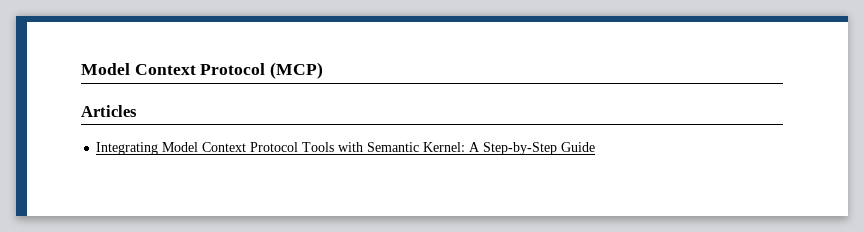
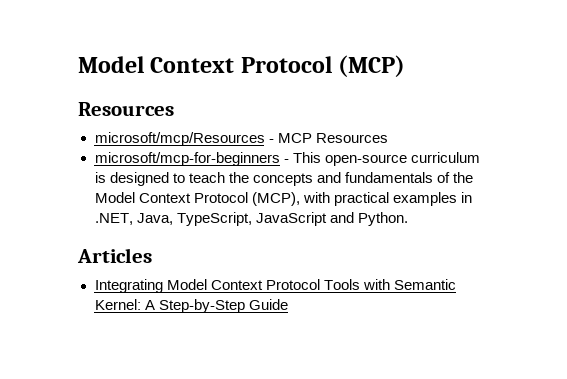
  Model Context Protocol (MCP)
+ Resources
+ microsoft/mcp/Resources - MCP Resources
+ microsoft/mcp-for-beginners - This open-source curriculum is designed to teach the concepts and fundamentals of the Model Context Protocol (MCP), with practical examples in .NET, Java, TypeScript, JavaScript and Python.

